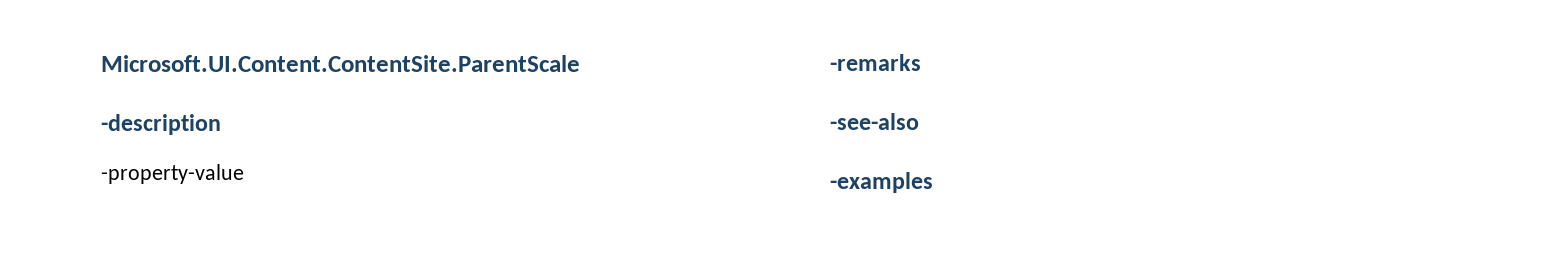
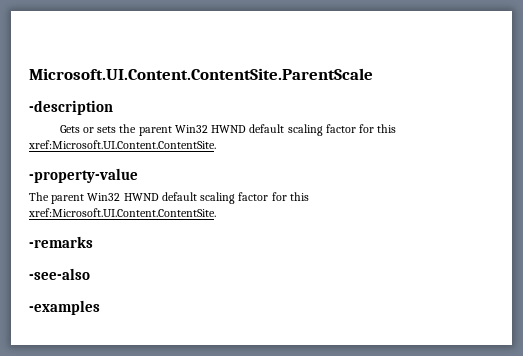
+ Gets or sets the parent Win32 HWND default scaling factor for this xref:Microsoft.UI.Content.ContentSite.
  -property-value
+ The parent Win32 HWND default scaling factor for this xref:Microsoft.UI.Content.ContentSite.

